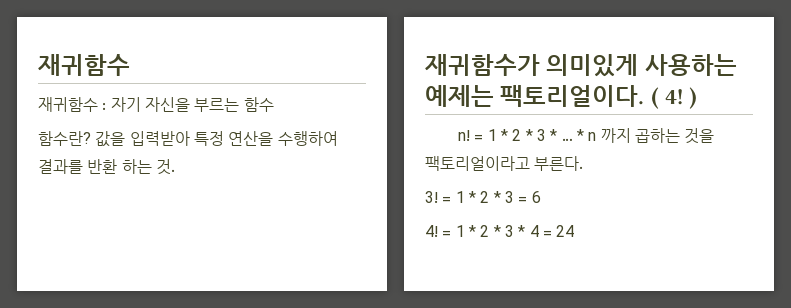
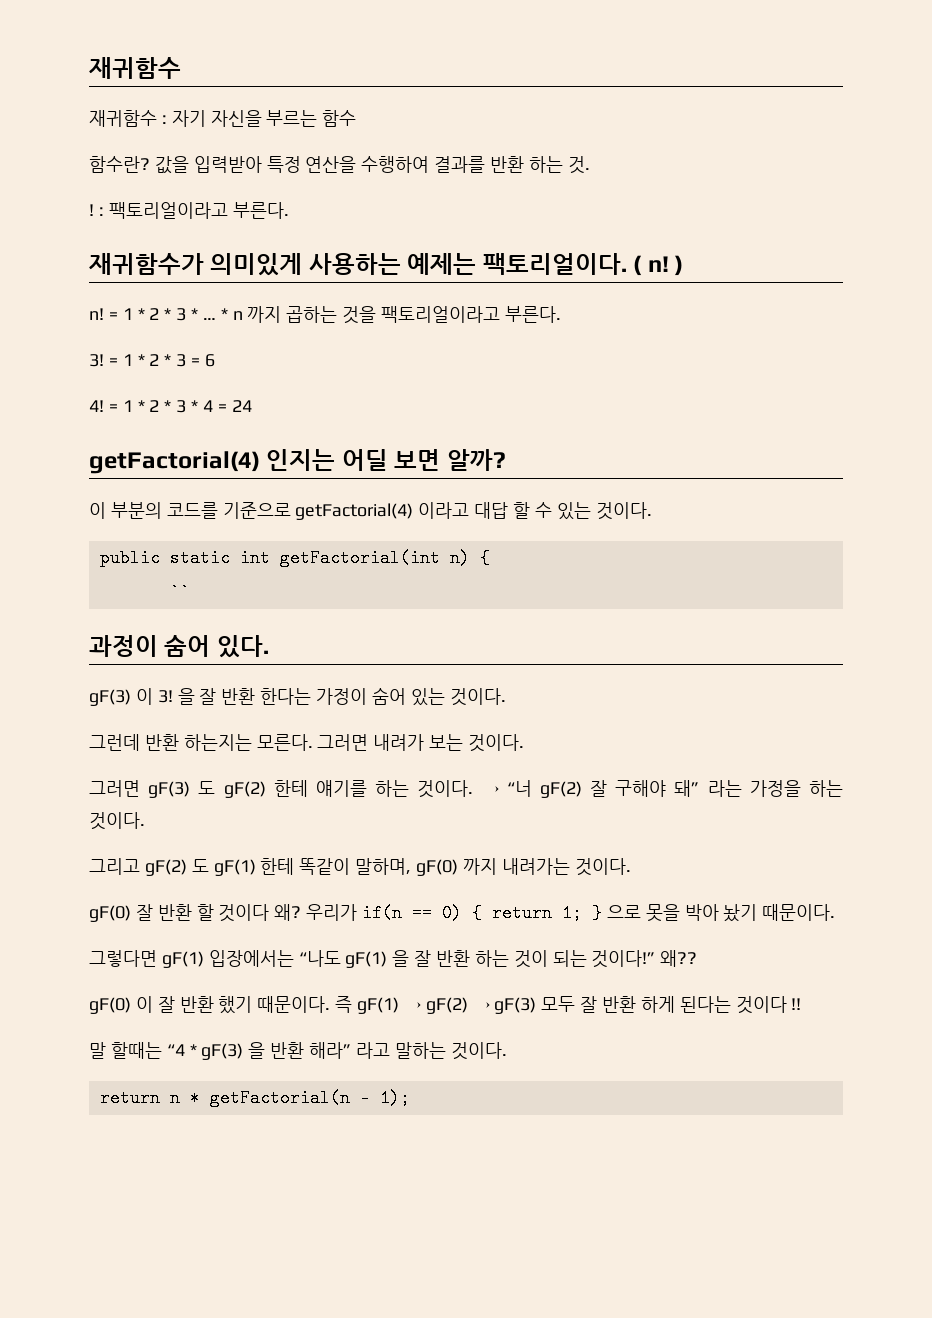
+ ! : 팩토리얼이라고 부른다.
- ( 4! )
+ ( n! )
+ getFactorial(4) 인지는 어딜 보면 알까?
+ 이 부분의 코드를 기준으로 getFactorial(4) 이라고 대답 할 수 있는 것이다.
+ public static int getFactorial(int n) {
+ ``
+ 과정이 숨어 있다.
+ gF(3) 이 3! 을 잘 반환 한다는 가정이 숨어 있는 것이다.
+ 그런데 반환 하는지는 모른다. 그러면 내려가 보는 것이다.
+ 그러면 gF(3) 도 gF(2) 한테 얘기를 하는 것이다. → “너 gF(2) 잘 구해야 돼” 라는 가정을 하는 것이다.
+ 그리고 gF(2) 도 gF(1) 한테 똑같이 말하며, gF(0) 까지 내려가는 것이다.
+ gF(0) 잘 반환 할 것이다 왜? 우리가 if(n == 0) { return 1; } 으로 못을 박아 놨기 때문이다.
+ 그렇다면 gF(1) 입장에서는 “나도 gF(1) 을 잘 반환 하는 것이 되는 것이다!” 왜??
+ gF(0) 이 잘 반환 했기 때문이다. 즉 gF(1) → gF(2) → gF(3) 모두 잘 반환 하게 된다는 것이다 !!
+ 말 할때는 “4 * gF(3) 을 반환 해라” 라고 말하는 것이다.
+ return n * getFactorial(n - 1);

